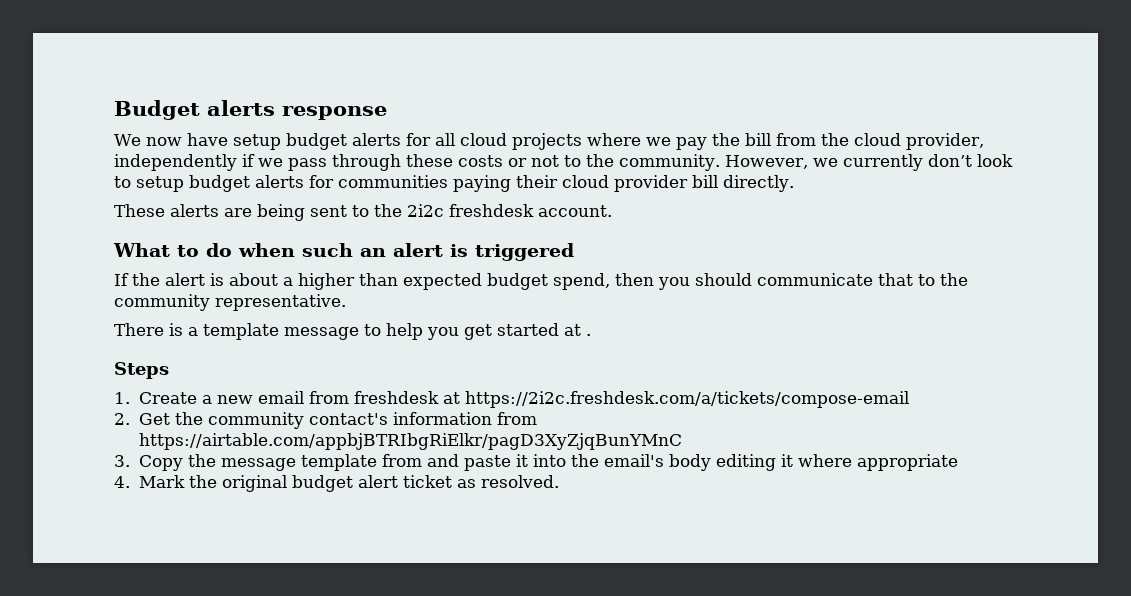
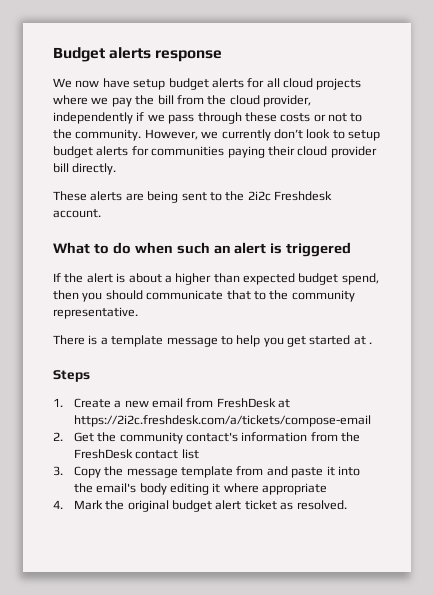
- These alerts are being sent to the 2i2c freshdesk account.
+ These alerts are being sent to the 2i2c Freshdesk account.
- 1. Create a new email from freshdesk at https://2i2c.freshdesk.com/a/tickets/compose-email
+ 1. Create a new email from FreshDesk at https://2i2c.freshdesk.com/a/tickets/compose-email
- 2. Get the community contact's information from https://airtable.com/appbjBTRIbgRiElkr/pagD3XyZjqBunYMnC
+ 2. Get the community contact's information from the FreshDesk contact list

